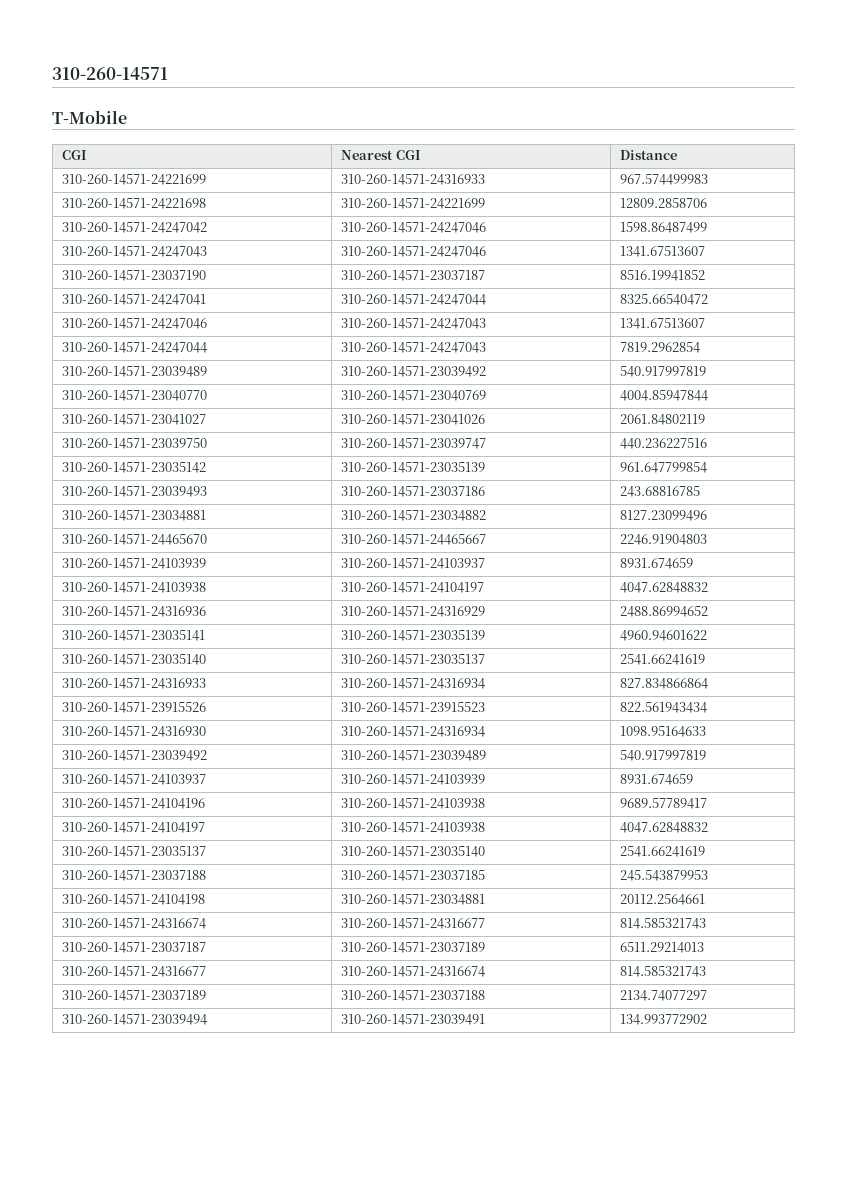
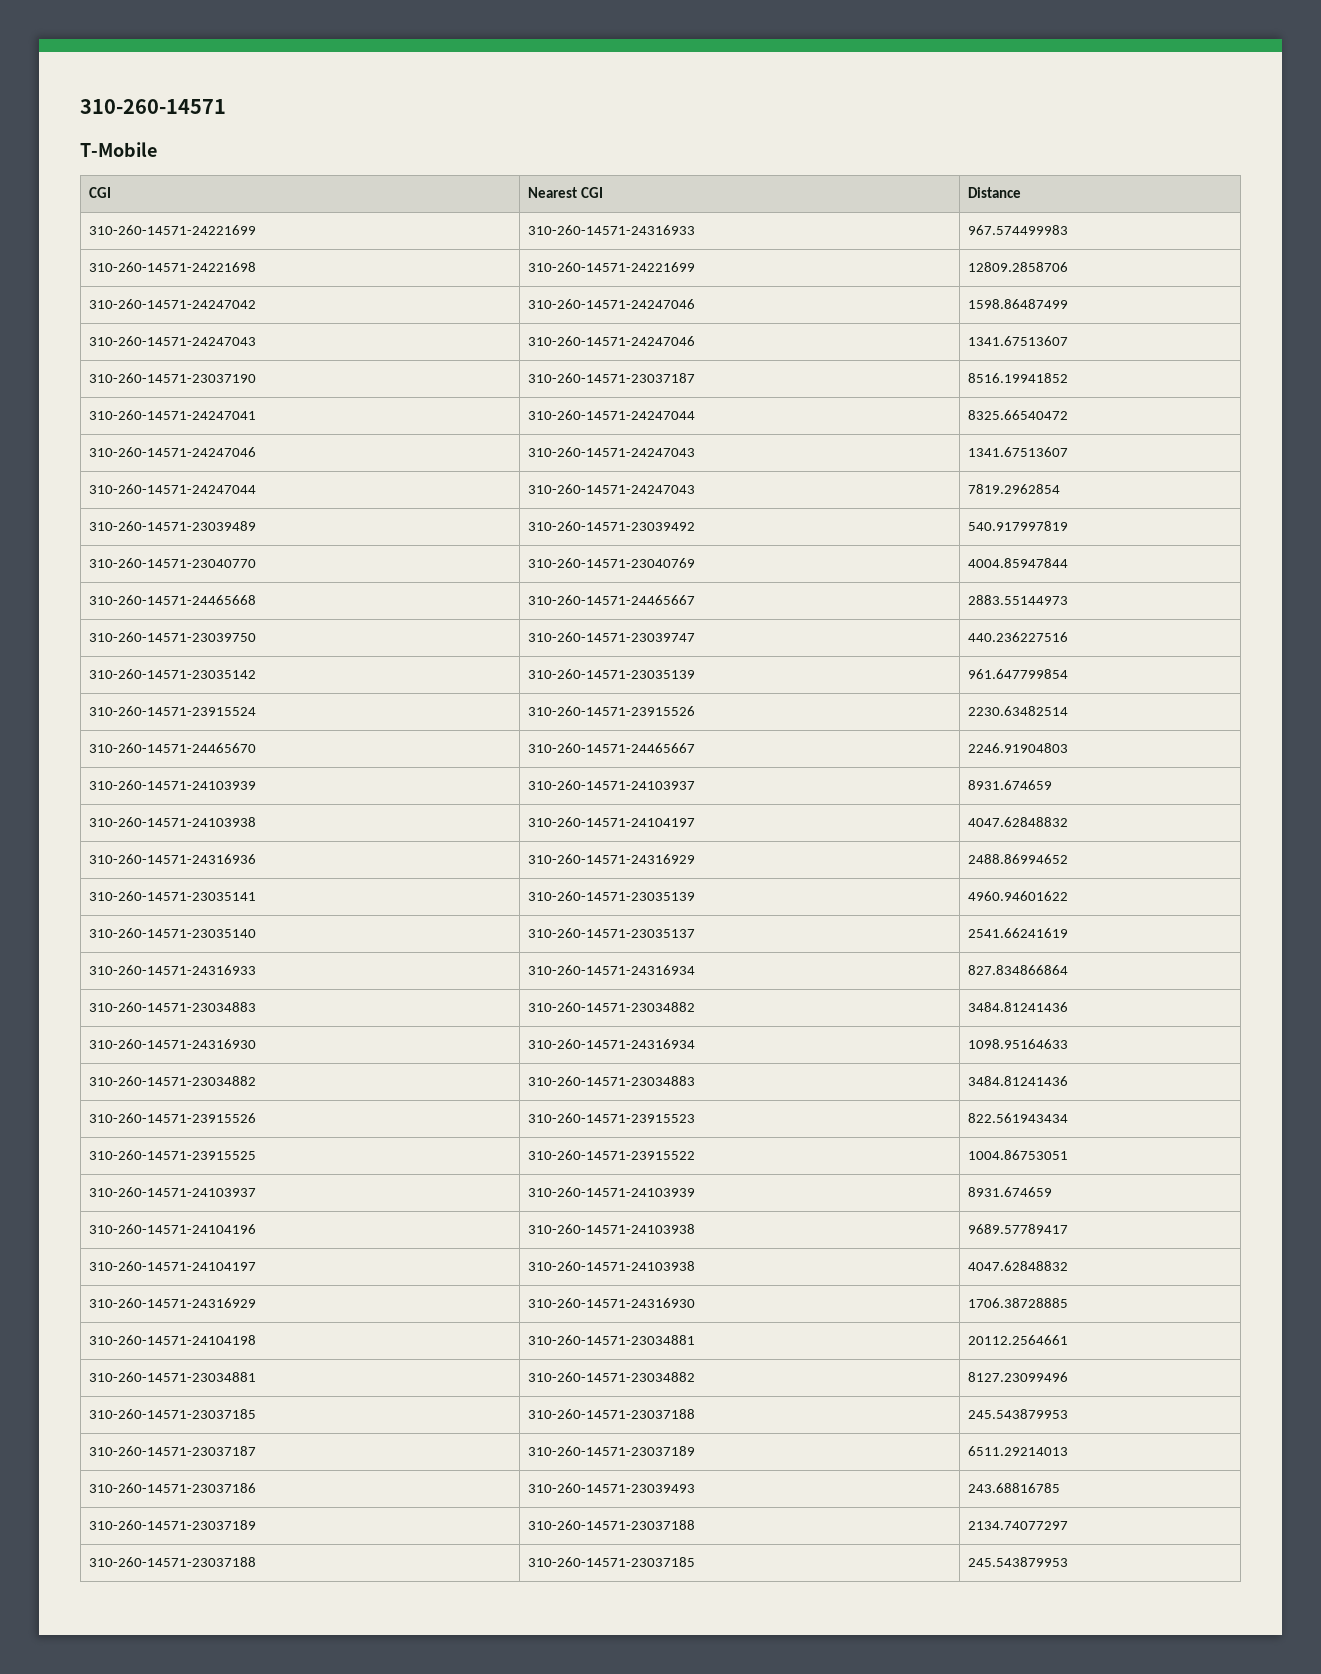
- 310-260-14571-23041027 | 310-260-14571-23041026 | 2061.84802119
+ 310-260-14571-24465668 | 310-260-14571-24465667 | 2883.55144973
- 310-260-14571-23039493 | 310-260-14571-23037186 | 243.68816785
- 310-260-14571-23034881 | 310-260-14571-23034882 | 8127.23099496
+ 310-260-14571-23915524 | 310-260-14571-23915526 | 2230.63482514
- 310-260-14571-23915526 | 310-260-14571-23915523 | 822.561943434
+ 310-260-14571-23034883 | 310-260-14571-23034882 | 3484.81241436
- 310-260-14571-23039492 | 310-260-14571-23039489 | 540.917997819
+ 310-260-14571-23034882 | 310-260-14571-23034883 | 3484.81241436
+ 310-260-14571-23915526 | 310-260-14571-23915523 | 822.561943434
+ 310-260-14571-23915525 | 310-260-14571-23915522 | 1004.86753051
- 310-260-14571-23035137 | 310-260-14571-23035140 | 2541.66241619
- 310-260-14571-23037188 | 310-260-14571-23037185 | 245.543879953
+ 310-260-14571-24316929 | 310-260-14571-24316930 | 1706.38728885
  310-260-14571-24104198 | 310-260-14571-23034881 | 20112.2564661
- 310-260-14571-24316674 | 310-260-14571-24316677 | 814.585321743
+ 310-260-14571-23034881 | 310-260-14571-23034882 | 8127.23099496
+ 310-260-14571-23037185 | 310-260-14571-23037188 | 245.543879953
- 310-260-14571-24316677 | 310-260-14571-24316674 | 814.585321743
+ 310-260-14571-23037186 | 310-260-14571-23039493 | 243.68816785
- 310-260-14571-23039494 | 310-260-14571-23039491 | 134.993772902
+ 310-260-14571-23037188 | 310-260-14571-23037185 | 245.543879953

